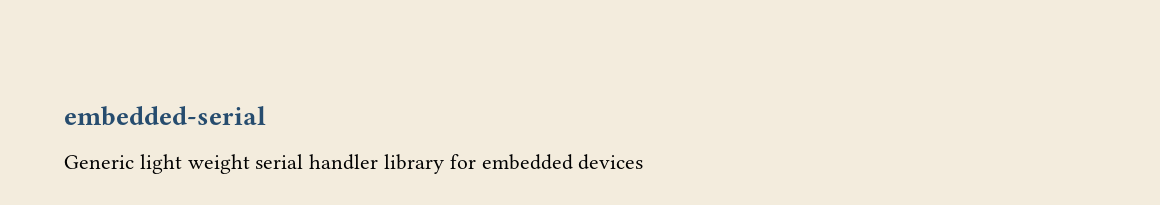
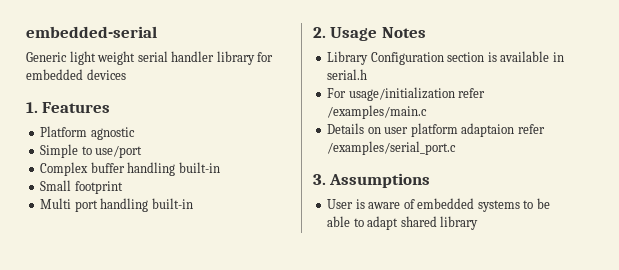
+ 1. Features
+ Platform agnostic
+ Simple to use/port
+ Complex buffer handling built-in
+ Small footprint
+ Multi port handling built-in
+ 2. Usage Notes
+ Library Configuration section is available in serial.h
+ For usage/initialization refer /examples/main.c
+ Details on user platform adaptaion refer /examples/serial_port.c
+ 3. Assumptions
+ User is aware of embedded systems to be able to adapt shared library

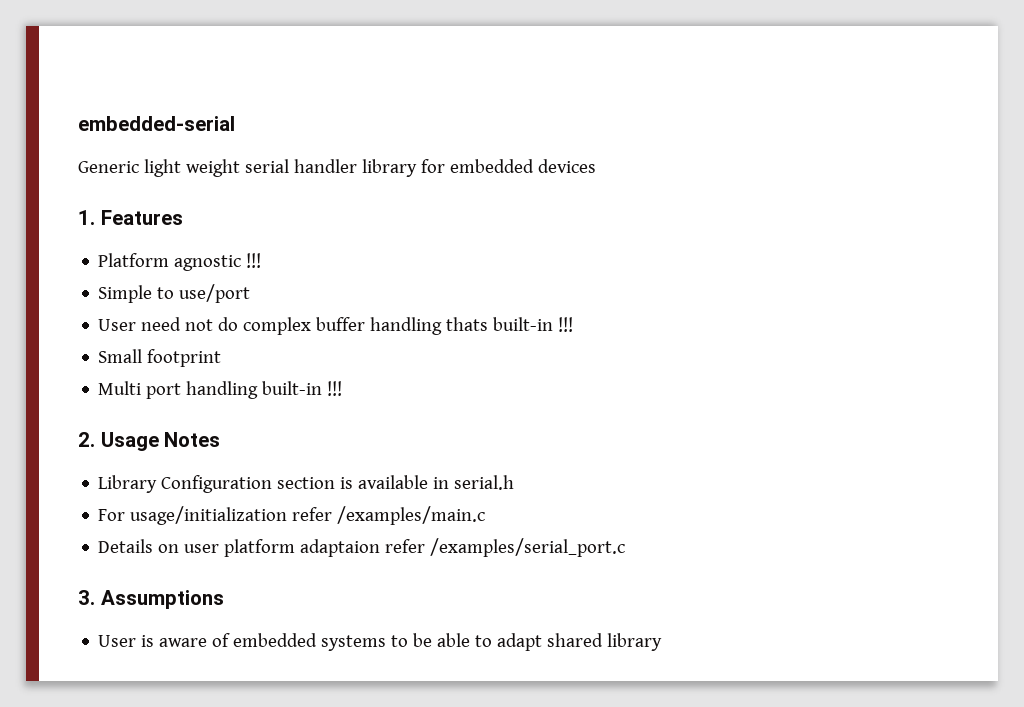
- Platform agnostic
+ Platform agnostic !!!
- Complex buffer handling built-in
+ User need not do complex buffer handling thats built-in !!!
- Multi port handling built-in
+ Multi port handling built-in !!!

